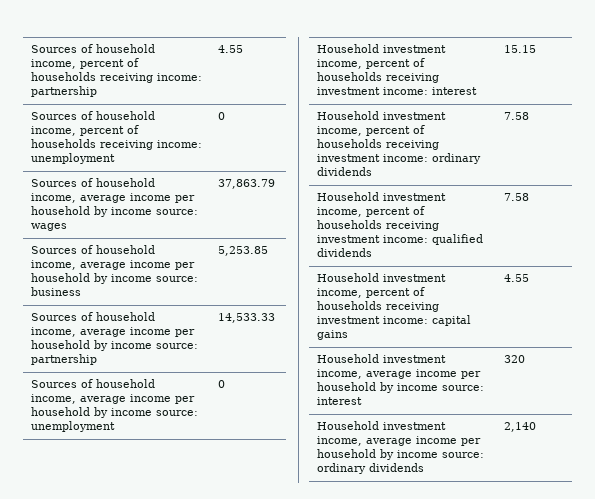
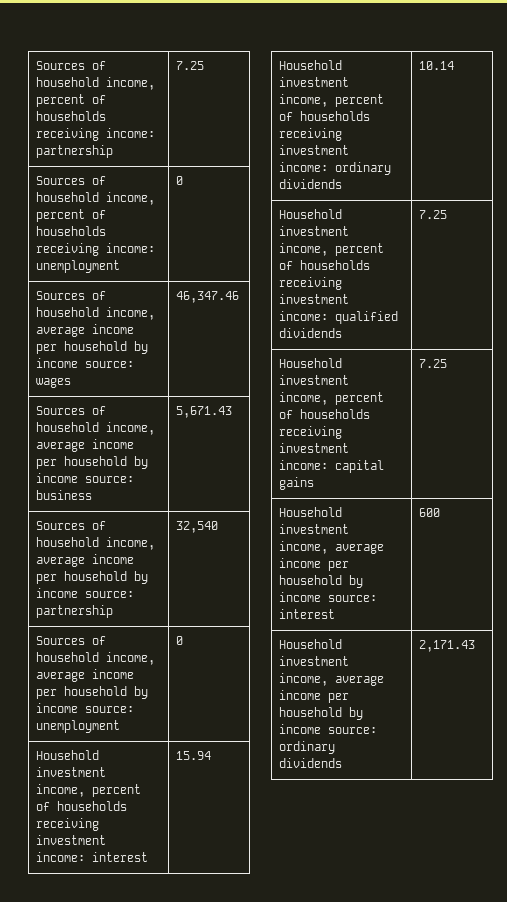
- Sources of household income, percent of households receiving income: partnership | 4.55
+ Sources of household income, percent of households receiving income: partnership | 7.25
- Sources of household income, average income per household by income source: wages | 37,863.79
+ Sources of household income, average income per household by income source: wages | 46,347.46
- Sources of household income, average income per household by income source: business | 5,253.85
+ Sources of household income, average income per household by income source: business | 5,671.43
- Sources of household income, average income per household by income source: partnership | 14,533.33
+ Sources of household income, average income per household by income source: partnership | 32,540
- Household investment income, percent of households receiving investment income: interest | 15.15
+ Household investment income, percent of households receiving investment income: interest | 15.94
- Household investment income, percent of households receiving investment income: ordinary dividends | 7.58
+ Household investment income, percent of households receiving investment income: ordinary dividends | 10.14
- Household investment income, percent of households receiving investment income: qualified dividends | 7.58
+ Household investment income, percent of households receiving investment income: qualified dividends | 7.25
- Household investment income, percent of households receiving investment income: capital gains | 4.55
+ Household investment income, percent of households receiving investment income: capital gains | 7.25
- Household investment income, average income per household by income source: interest | 320
+ Household investment income, average income per household by income source: interest | 600
- Household investment income, average income per household by income source: ordinary dividends | 2,140
+ Household investment income, average income per household by income source: ordinary dividends | 2,171.43

